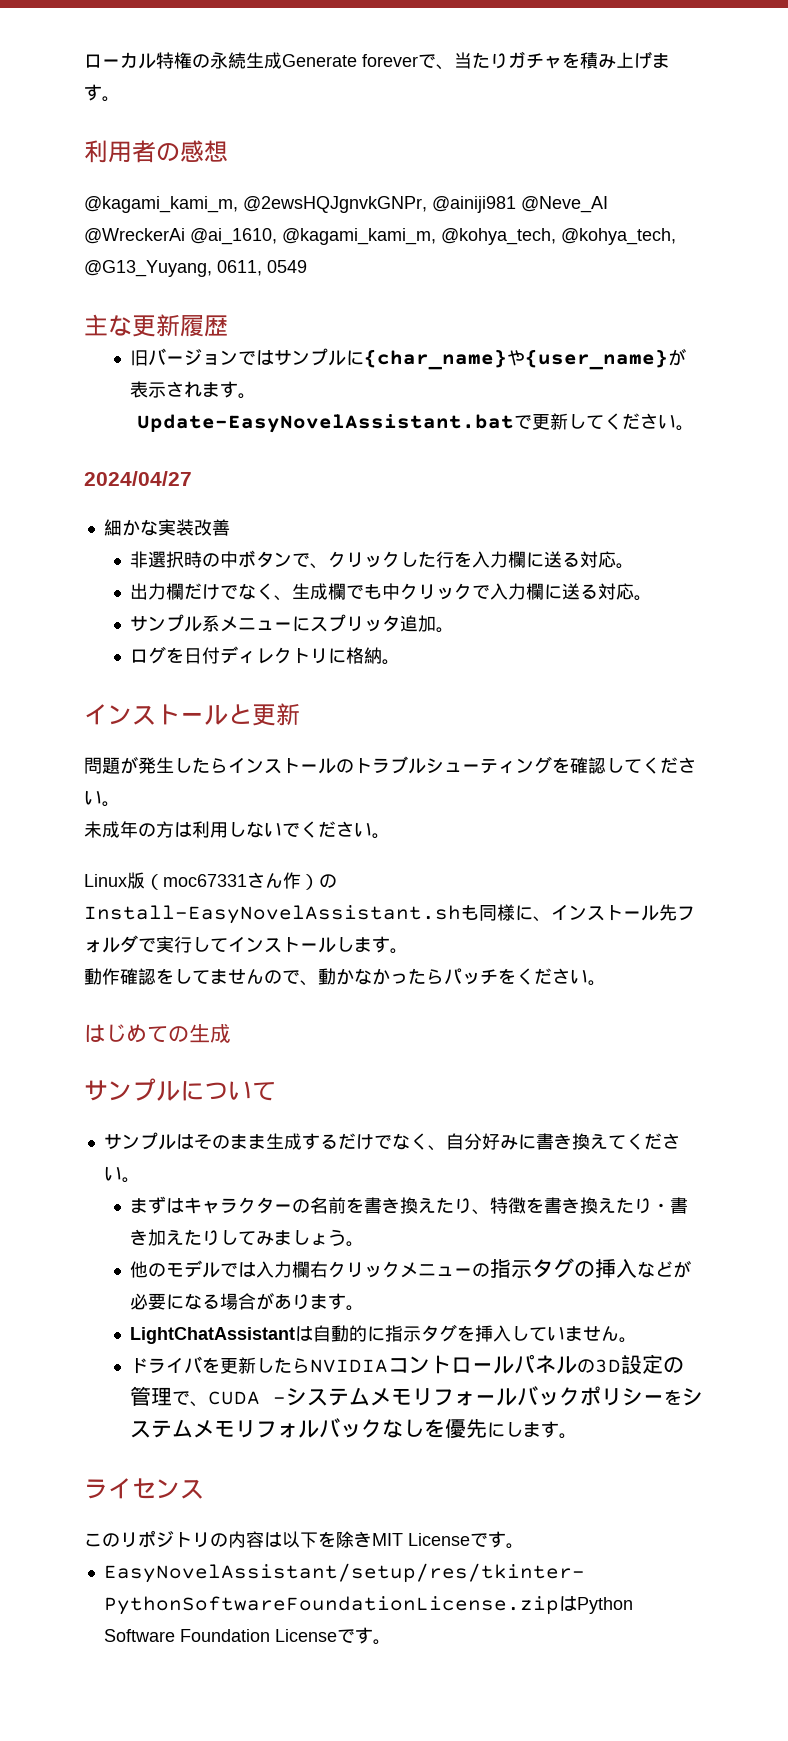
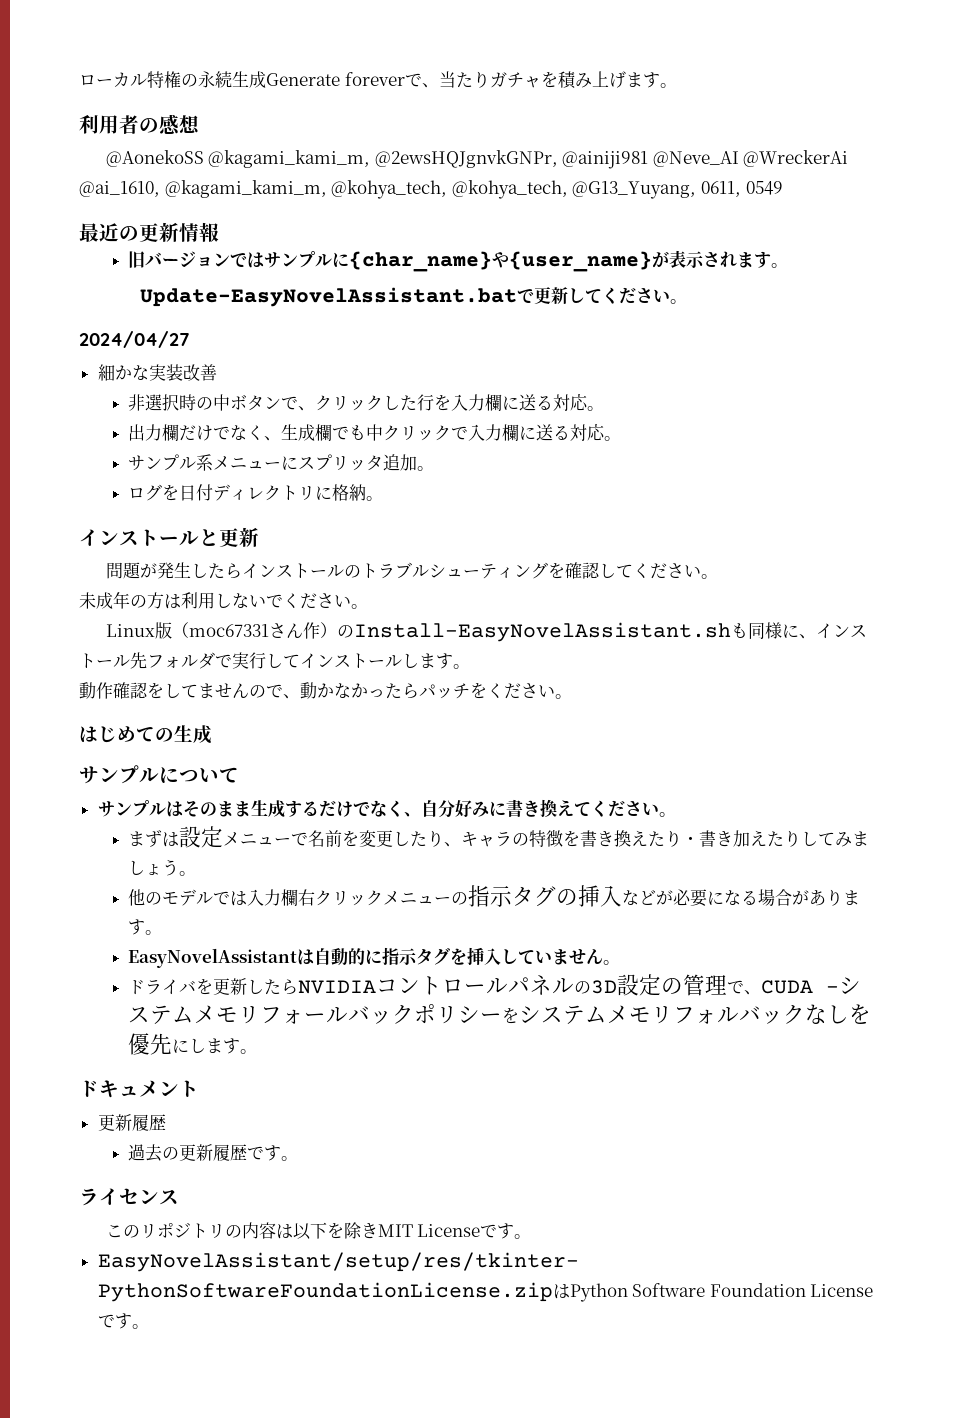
- @kagami_kami_m, @2ewsHQJgnvkGNPr, @ainiji981 @Neve_AI @WreckerAi @ai_1610, @kagami_kami_m, @kohya_tech, @kohya_tech, @G13_Yuyang, 0611, 0549
+ @AonekoSS @kagami_kami_m, @2ewsHQJgnvkGNPr, @ainiji981 @Neve_AI @WreckerAi @ai_1610, @kagami_kami_m, @kohya_tech, @kohya_tech, @G13_Yuyang, 0611, 0549
- 主な更新履歴
+ 最近の更新情報
- まずはキャラクターの名前を書き換えたり、特徴を書き換えたり・書き加えたりしてみましょう。
+ まずは設定メニューで名前を変更したり、キャラの特徴を書き換えたり・書き加えたりしてみましょう。
- LightChatAssistantは自動的に指示タグを挿入していません。
+ EasyNovelAssistantは自動的に指示タグを挿入していません。
+ ドキュメント
+ 更新履歴
+ 過去の更新履歴です。

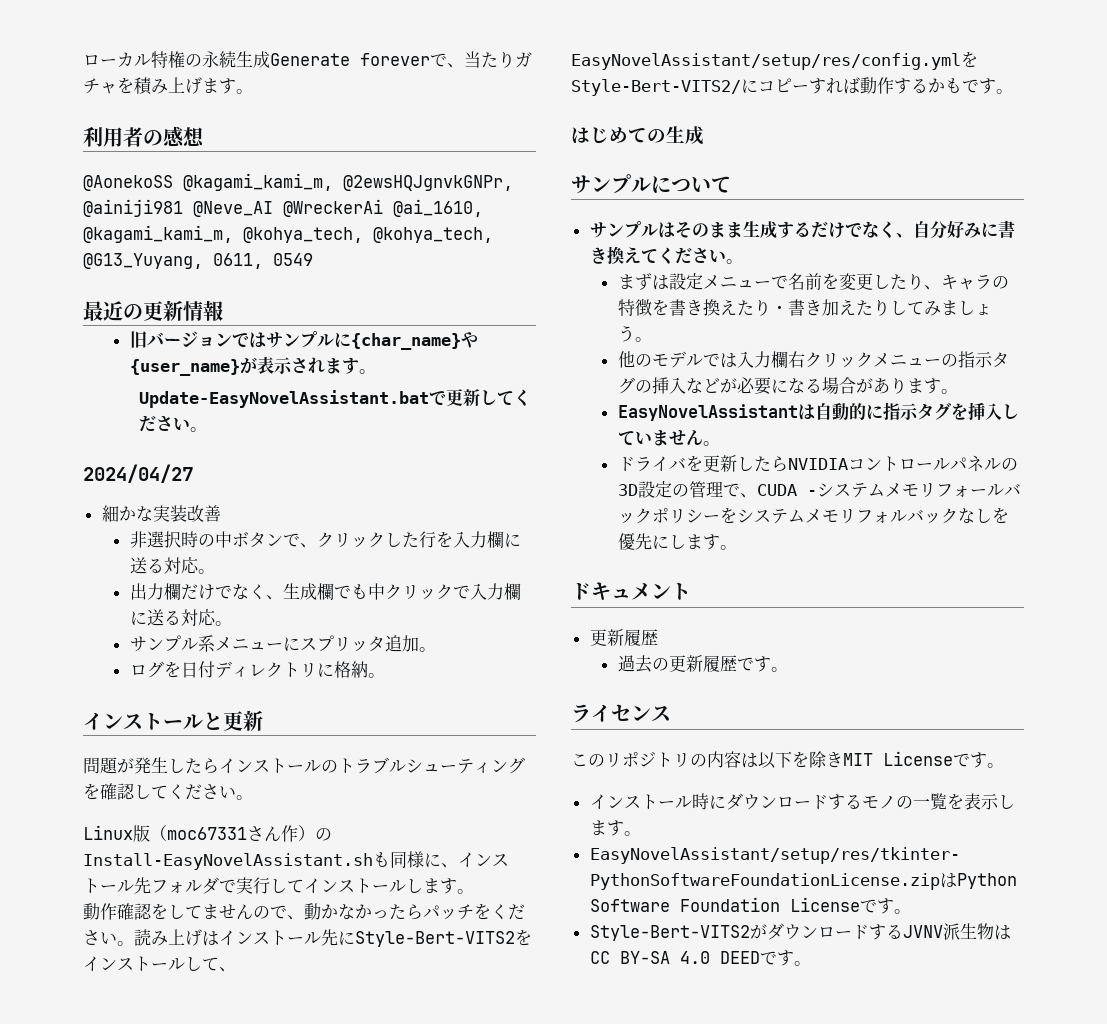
- 未成年の方は利用しないでください。
+ 読み上げはインストール先にStyle-Bert-VITS2をインストールして、EasyNovelAssistant/setup/res/config.ymlをStyle-Bert-VITS2/にコピーすれば動作するかもです。
+ インストール時にダウンロードするモノの一覧を表示します。
+ Style-Bert-VITS2がダウンロードするJVNV派生物はCC BY-SA 4.0 DEEDです。

